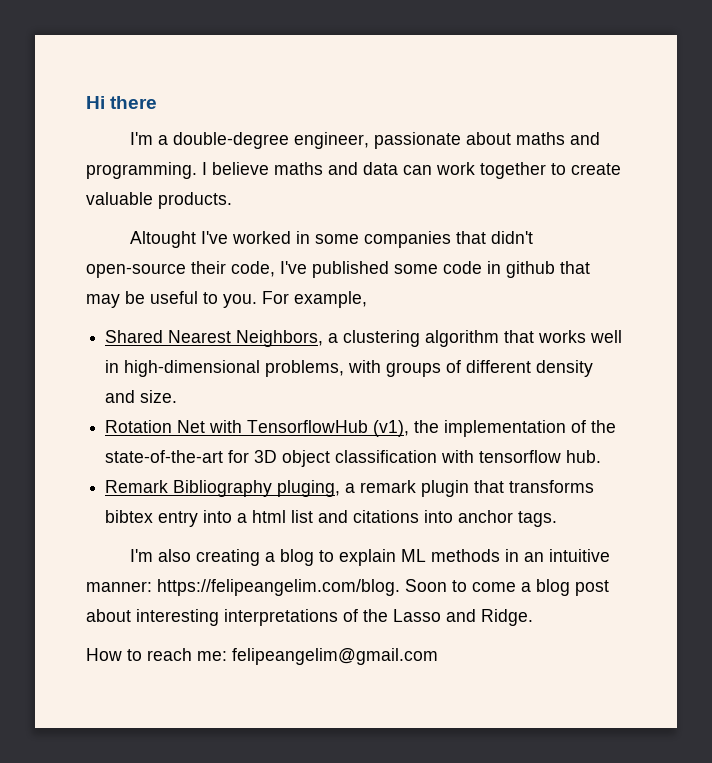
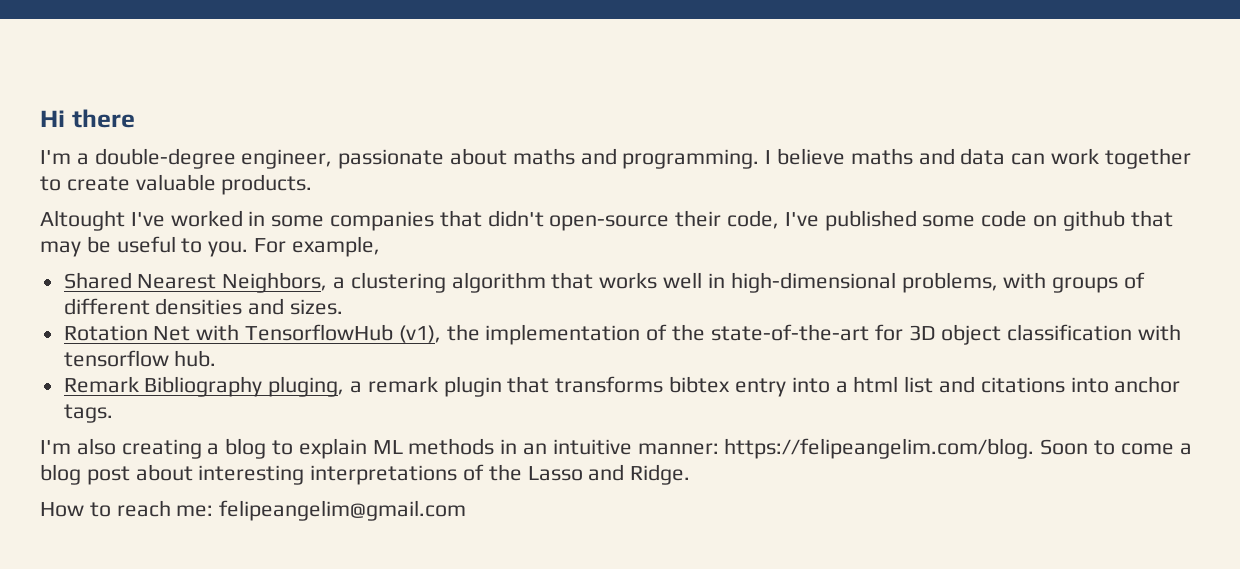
- Altought I've worked in some companies that didn't open-source their code, I've published some code in github that may be useful to you.
+ Altought I've worked in some companies that didn't open-source their code, I've published some code on github that may be useful to you.
- Shared Nearest Neighbors, a clustering algorithm that works well in high-dimensional problems, with groups of different density and size.
+ Shared Nearest Neighbors, a clustering algorithm that works well in high-dimensional problems, with groups of different densities and sizes.

